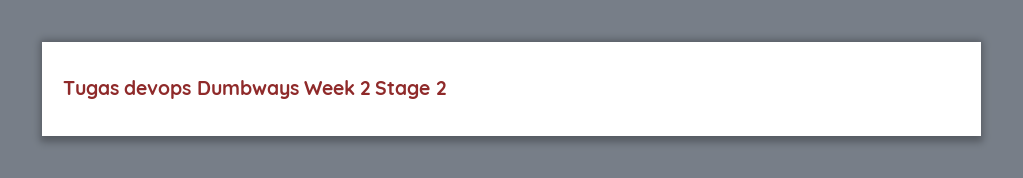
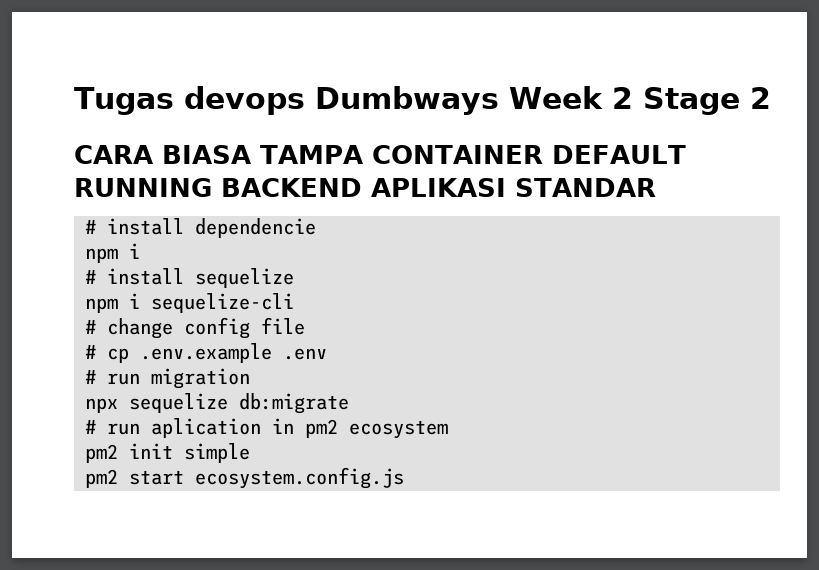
+ CARA BIASA TAMPA CONTAINER DEFAULT RUNNING BACKEND APLIKASI STANDAR
+ # install dependencie
+ npm i
+ # install sequelize
+ npm i sequelize-cli
+ # change config file
+ # cp .env.example .env
+ # run migration
+ npx sequelize db:migrate
+ # run aplication in pm2 ecosystem
+ pm2 init simple
+ pm2 start ecosystem.config.js

